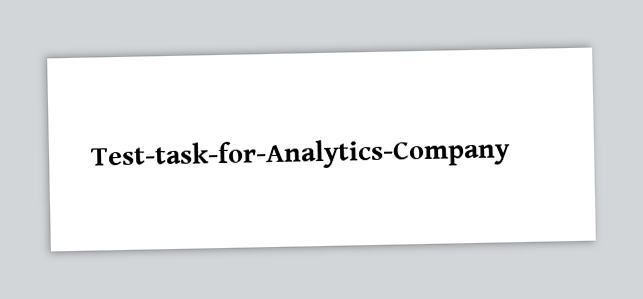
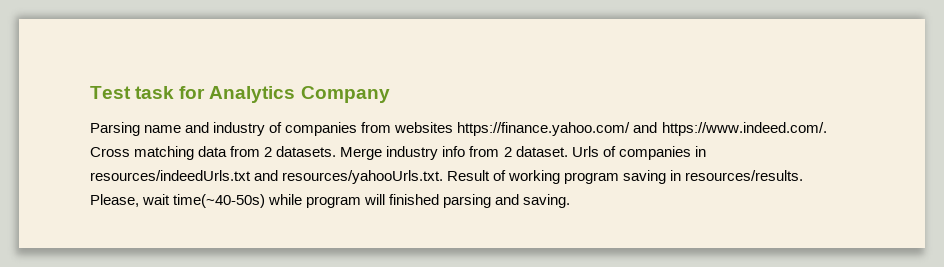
- Test-task-for-Analytics-Company
+ Test task for Analytics Company
+ Parsing name and industry of companies from websites https://finance.yahoo.com/ and https://www.indeed.com/. Cross matching data from 2 datasets. Merge industry info from 2 dataset. Urls of companies in resources/indeedUrls.txt and resources/yahooUrls.txt. Result of working program saving in resources/results. Please, wait time(~40-50s) while program will finished parsing and saving.

